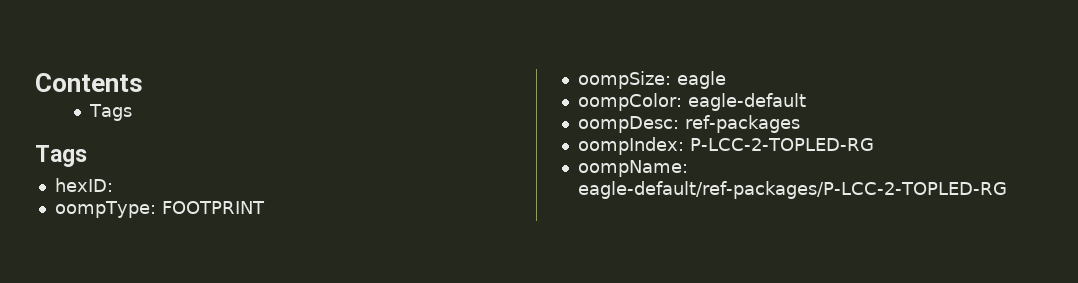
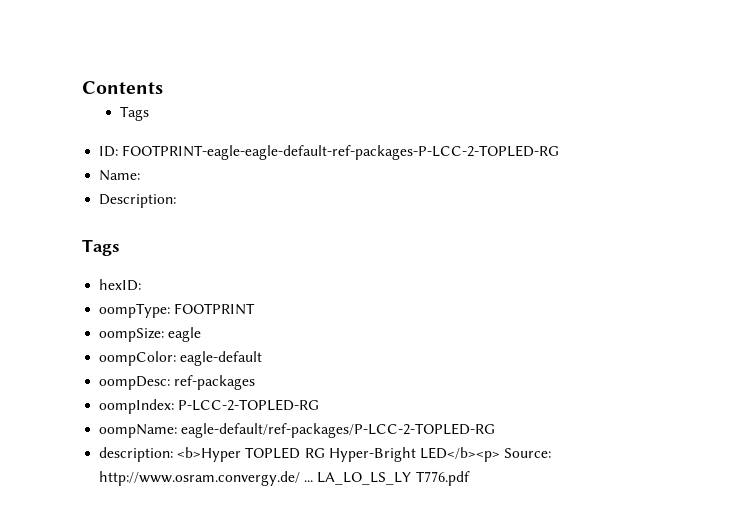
+ ID: FOOTPRINT-eagle-eagle-default-ref-packages-P-LCC-2-TOPLED-RG
+ Name:
+ Description:
+ description: <b>Hyper TOPLED RG Hyper-Bright LED</b><p> Source: http://www.osram.convergy.de/ ... LA_LO_LS_LY T776.pdf

